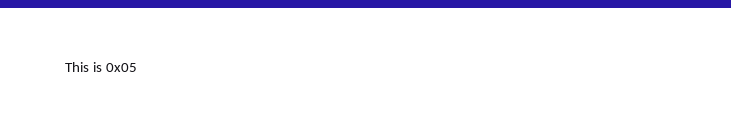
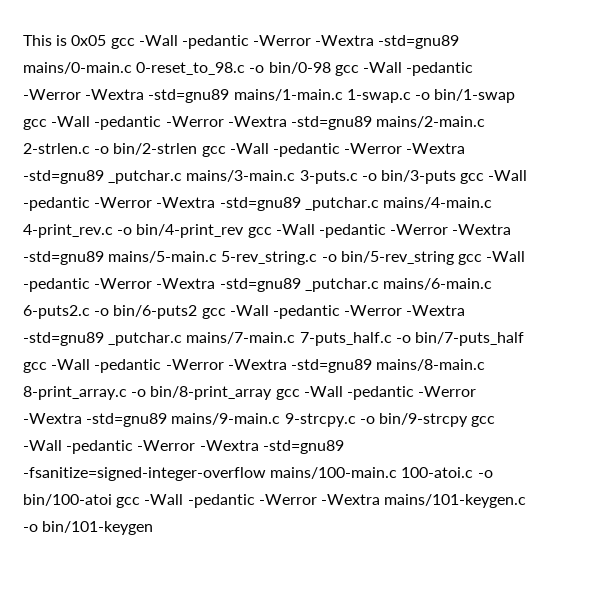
- This is 0x05
+ This is 0x05 gcc -Wall -pedantic -Werror -Wextra -std=gnu89 mains/0-main.c 0-reset_to_98.c -o bin/0-98 gcc -Wall -pedantic -Werror -Wextra -std=gnu89 mains/1-main.c 1-swap.c -o bin/1-swap gcc -Wall -pedantic -Werror -Wextra -std=gnu89 mains/2-main.c 2-strlen.c -o bin/2-strlen gcc -Wall -pedantic -Werror -Wextra -std=gnu89 _putchar.c mains/3-main.c 3-puts.c -o bin/3-puts gcc -Wall -pedantic -Werror -Wextra -std=gnu89 _putchar.c mains/4-main.c 4-print_rev.c -o bin/4-print_rev gcc -Wall -pedantic -Werror -Wextra -std=gnu89 mains/5-main.c 5-rev_string.c -o bin/5-rev_string gcc -Wall -pedantic -Werror -Wextra -std=gnu89 _putchar.c mains/6-main.c 6-puts2.c -o bin/6-puts2 gcc -Wall -pedantic -Werror -Wextra -std=gnu89 _putchar.c mains/7-main.c 7-puts_half.c -o bin/7-puts_half gcc -Wall -pedantic -Werror -Wextra -std=gnu89 mains/8-main.c 8-print_array.c -o bin/8-print_array gcc -Wall -pedantic -Werror -Wextra -std=gnu89 mains/9-main.c 9-strcpy.c -o bin/9-strcpy gcc -Wall -pedantic -Werror -Wextra -std=gnu89 -fsanitize=signed-integer-overflow mains/100-main.c 100-atoi.c -o bin/100-atoi gcc -Wall -pedantic -Werror -Wextra mains/101-keygen.c -o bin/101-keygen

